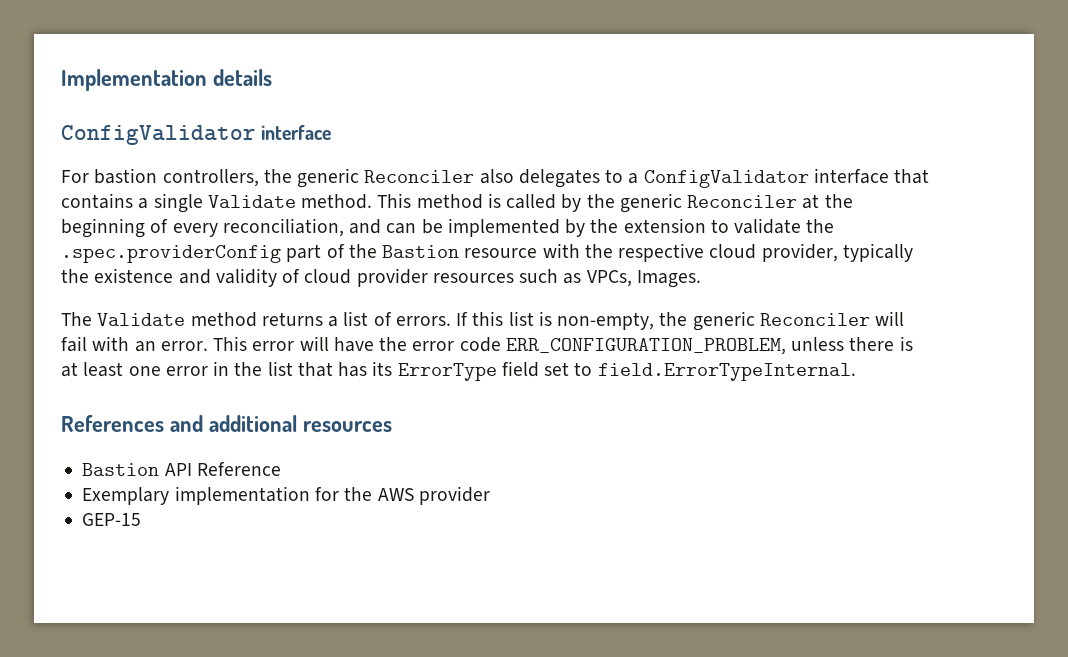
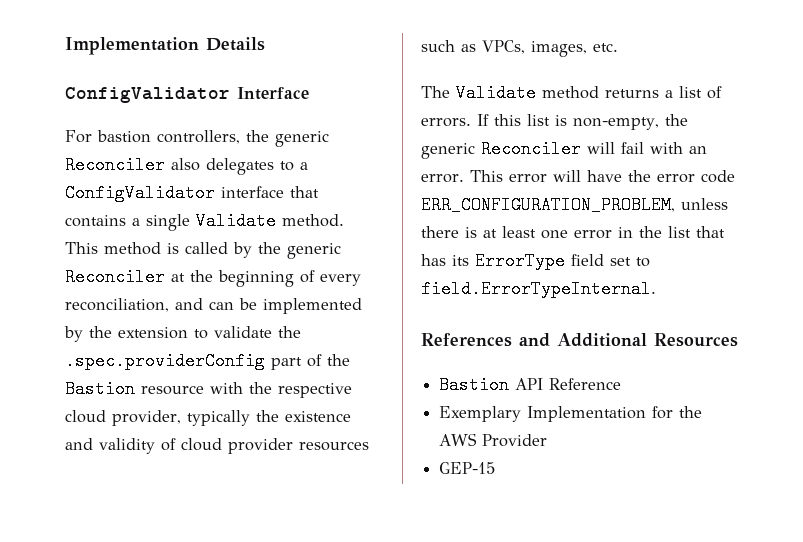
- Implementation details
- ConfigValidator interface
+ Implementation Details
+ ConfigValidator Interface
- This method is called by the generic Reconciler at the beginning of every reconciliation, and can be implemented by the extension to validate the .spec.providerConfig part of the Bastion resource with the respective cloud provider, typically the existence and validity of cloud provider resources such as VPCs, Images.
+ This method is called by the generic Reconciler at the beginning of every reconciliation, and can be implemented by the extension to validate the .spec.providerConfig part of the Bastion resource with the respective cloud provider, typically the existence and validity of cloud provider resources such as VPCs, images, etc.
- References and additional resources
+ References and Additional Resources
- Exemplary implementation for the AWS provider
+ Exemplary Implementation for the AWS Provider

